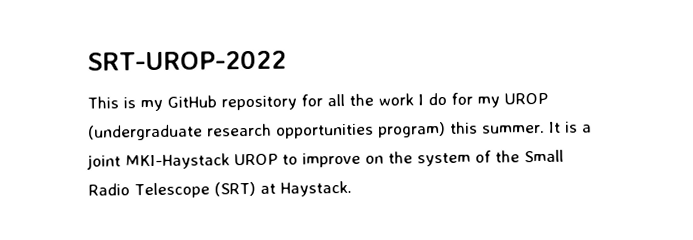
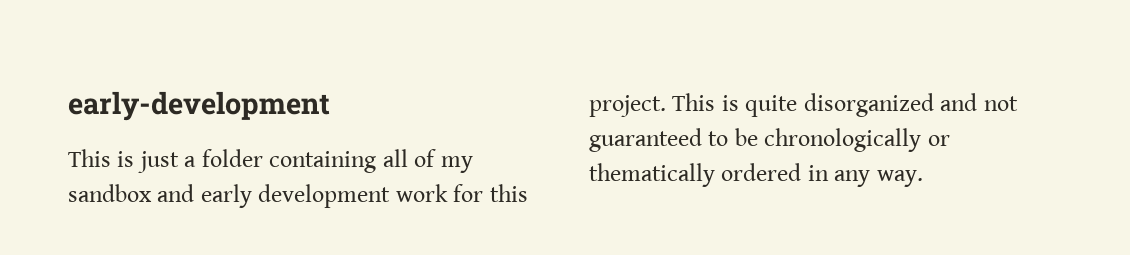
- SRT-UROP-2022
- This is my GitHub repository for all the work I do for my UROP (undergraduate research opportunities program) this summer. It is a joint MKI-Haystack UROP to improve on the system of the Small Radio Telescope (SRT) at Haystack.
+ early-development
+ This is just a folder containing all of my sandbox and early development work for this project. This is quite disorganized and not guaranteed to be chronologically or thematically ordered in any way.

